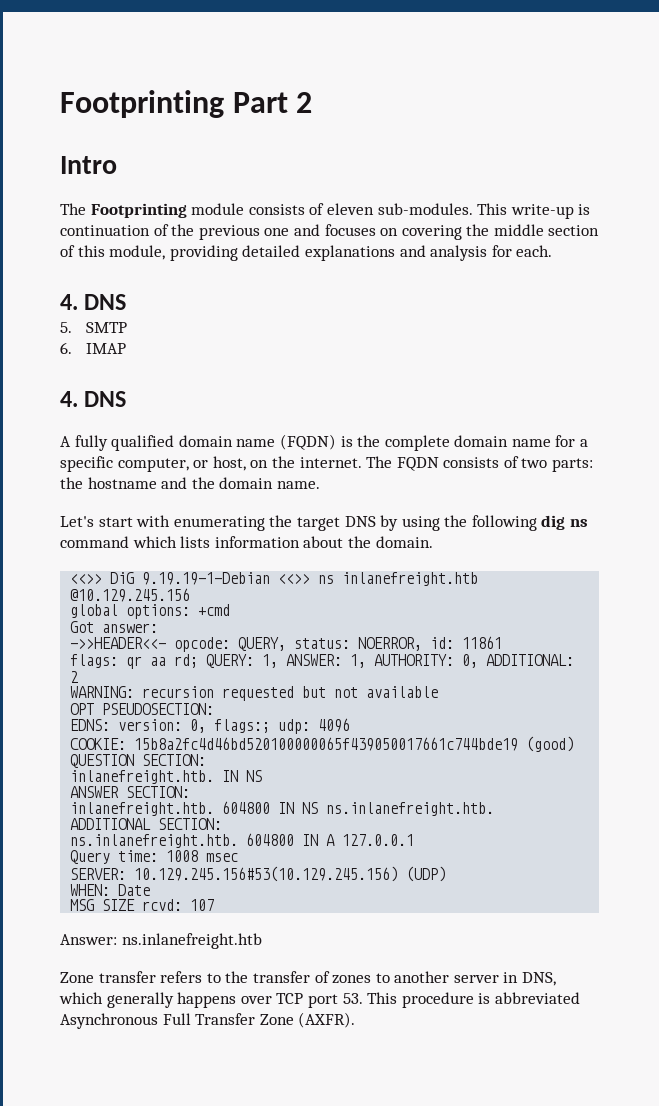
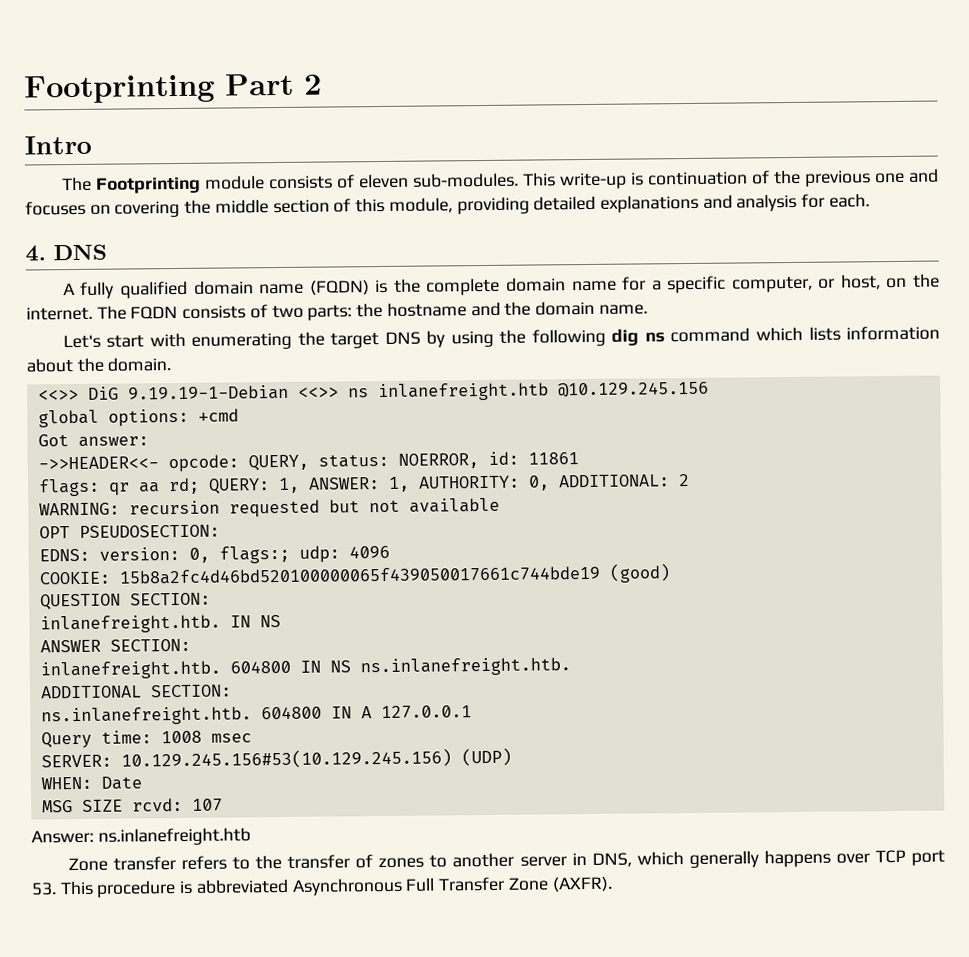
- 5. SMTP
- 6. IMAP
- 4. DNS

